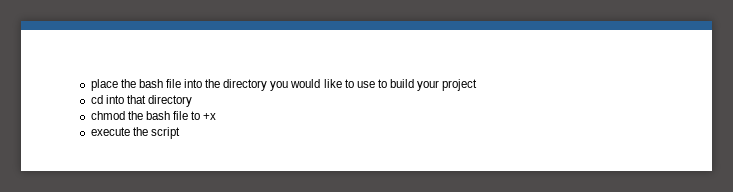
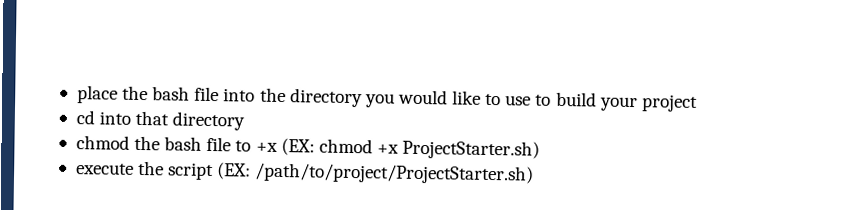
- chmod the bash file to +x
+ chmod the bash file to +x (EX: chmod +x ProjectStarter.sh)
- execute the script
+ execute the script (EX: /path/to/project/ProjectStarter.sh)

